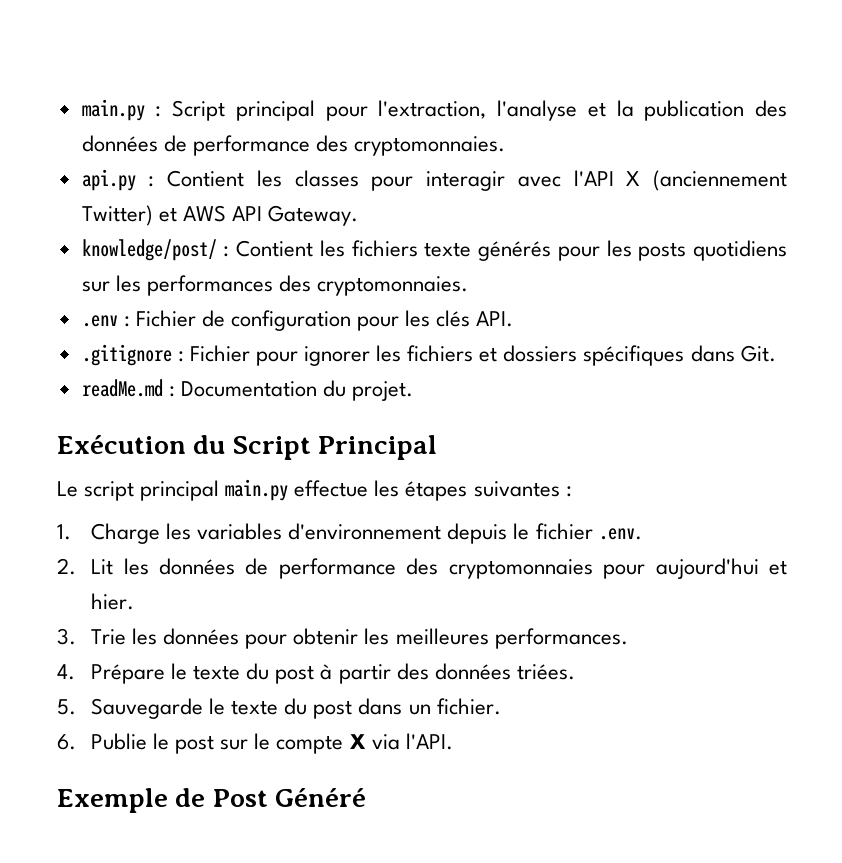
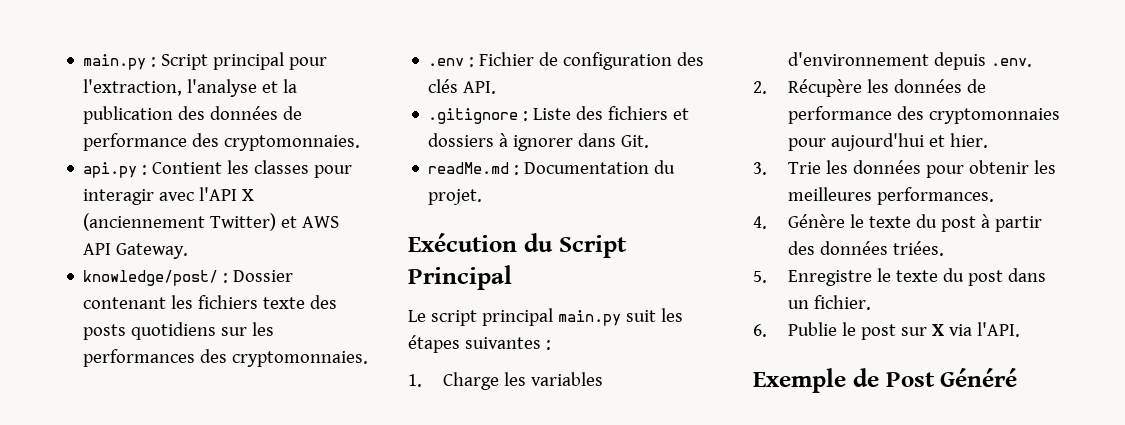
- knowledge/post/ : Contient les fichiers texte générés pour les posts quotidiens sur les performances des cryptomonnaies.
+ knowledge/post/ : Dossier contenant les fichiers texte des posts quotidiens sur les performances des cryptomonnaies.
- .env : Fichier de configuration pour les clés API.
+ .env : Fichier de configuration des clés API.
- .gitignore : Fichier pour ignorer les fichiers et dossiers spécifiques dans Git.
+ .gitignore : Liste des fichiers et dossiers à ignorer dans Git.
- Le script principal main.py effectue les étapes suivantes :
+ Le script principal main.py suit les étapes suivantes :
- 1. Charge les variables d'environnement depuis le fichier .env.
+ 1. Charge les variables d'environnement depuis .env.
- 2. Lit les données de performance des cryptomonnaies pour aujourd'hui et hier.
+ 2. Récupère les données de performance des cryptomonnaies pour aujourd'hui et hier.
- 4. Prépare le texte du post à partir des données triées.
+ 4. Génère le texte du post à partir des données triées.
- 5. Sauvegarde le texte du post dans un fichier.
+ 5. Enregistre le texte du post dans un fichier.
- 6. Publie le post sur le compte X via l'API.
+ 6. Publie le post sur X via l'API.

